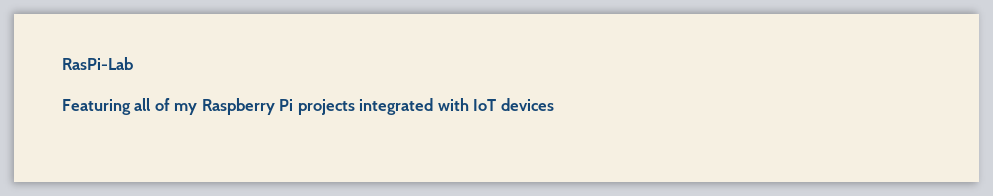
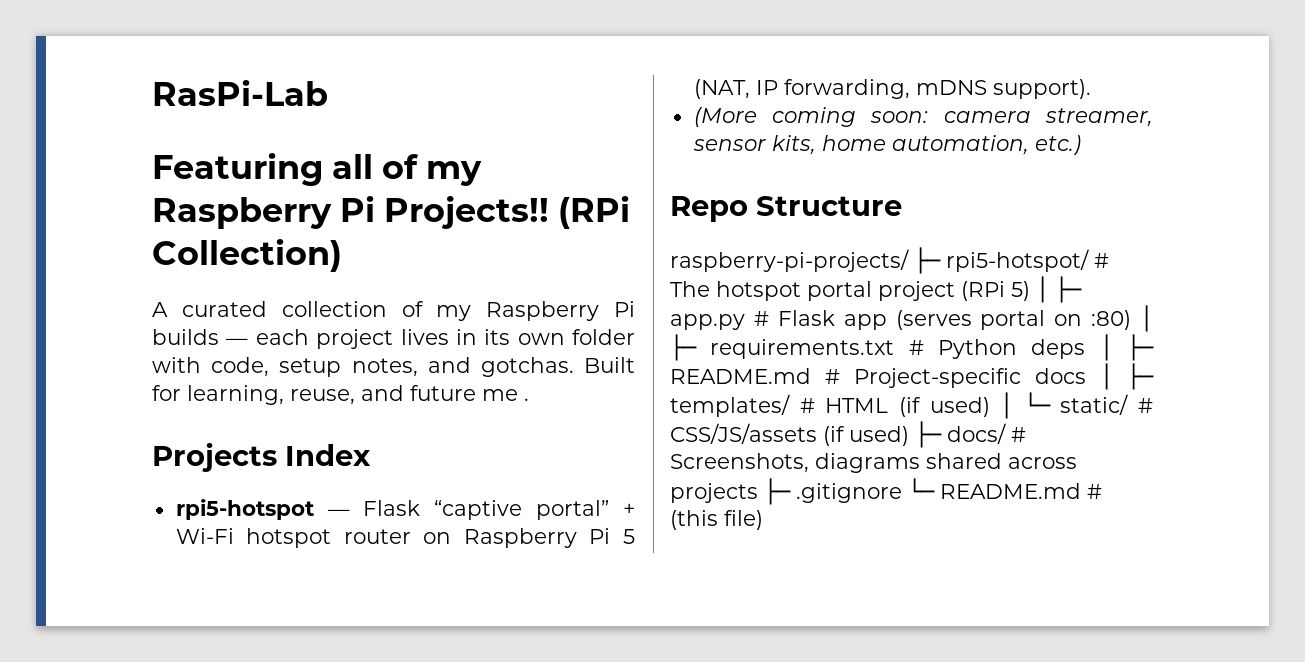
- Featuring all of my Raspberry Pi projects integrated with IoT devices
+ Featuring all of my Raspberry Pi Projects!! (RPi Collection)
+ A curated collection of my Raspberry Pi builds — each project lives in its own folder with code, setup notes, and gotchas. Built for learning, reuse, and future me .
+ Projects Index
+ rpi5-hotspot — Flask “captive portal” + Wi-Fi hotspot router on Raspberry Pi 5 (NAT, IP forwarding, mDNS support).
+ (More coming soon: camera streamer, sensor kits, home automation, etc.)
+ Repo Structure
+ raspberry-pi-projects/ ├─ rpi5-hotspot/ # The hotspot portal project (RPi 5) │ ├─ app.py # Flask app (serves portal on :80) │ ├─ requirements.txt # Python deps │ ├─ README.md # Project-specific docs │ ├─ templates/ # HTML (if used) │ └─ static/ # CSS/JS/assets (if used) ├─ docs/ # Screenshots, diagrams shared across projects ├─ .gitignore └─ README.md # (this file)

